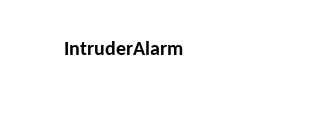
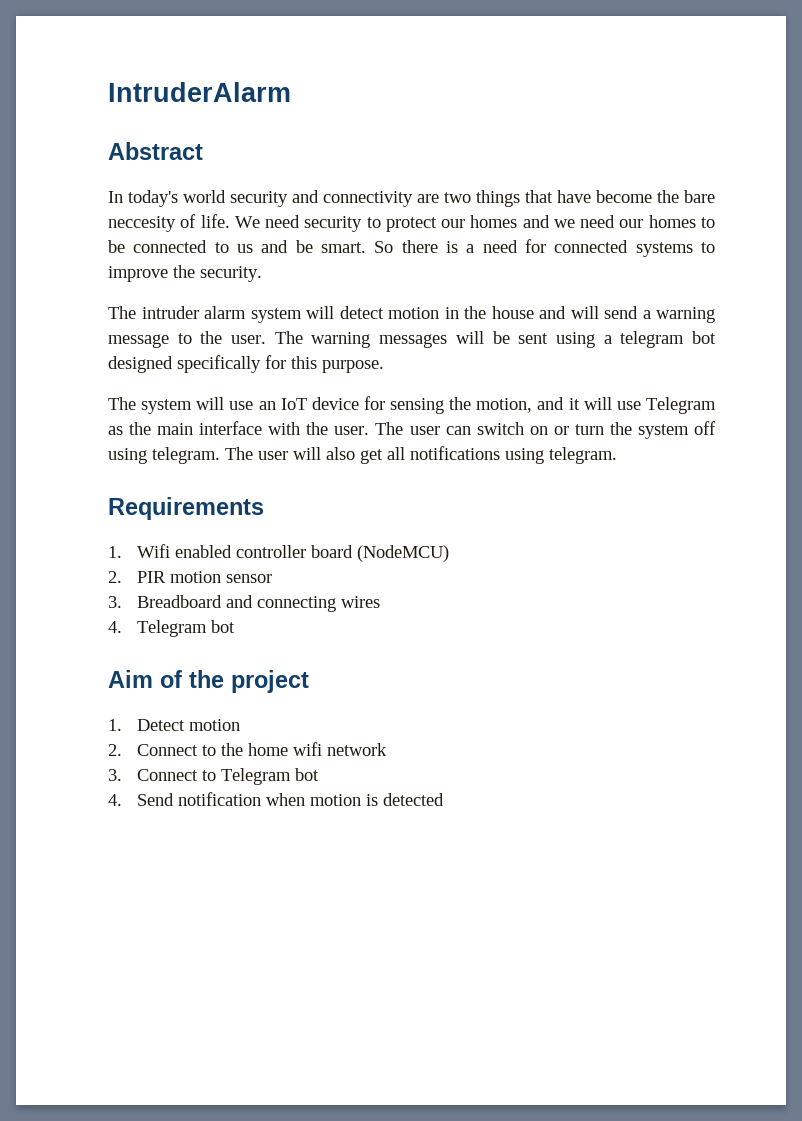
+ Abstract
+ In today's world security and connectivity are two things that have become the bare neccesity of life. We need security to protect our homes and we need our homes to be connected to us and be smart. So there is a need for connected systems to improve the security.
+ The intruder alarm system will detect motion in the house and will send a warning message to the user. The warning messages will be sent using a telegram bot designed specifically for this purpose.
+ The system will use an IoT device for sensing the motion, and it will use Telegram as the main interface with the user. The user can switch on or turn the system off using telegram. The user will also get all notifications using telegram.
+ Requirements
+ 1. Wifi enabled controller board (NodeMCU)
+ 2. PIR motion sensor
+ 3. Breadboard and connecting wires
+ 4. Telegram bot
+ Aim of the project
+ 1. Detect motion
+ 2. Connect to the home wifi network
+ 3. Connect to Telegram bot
+ 4. Send notification when motion is detected

